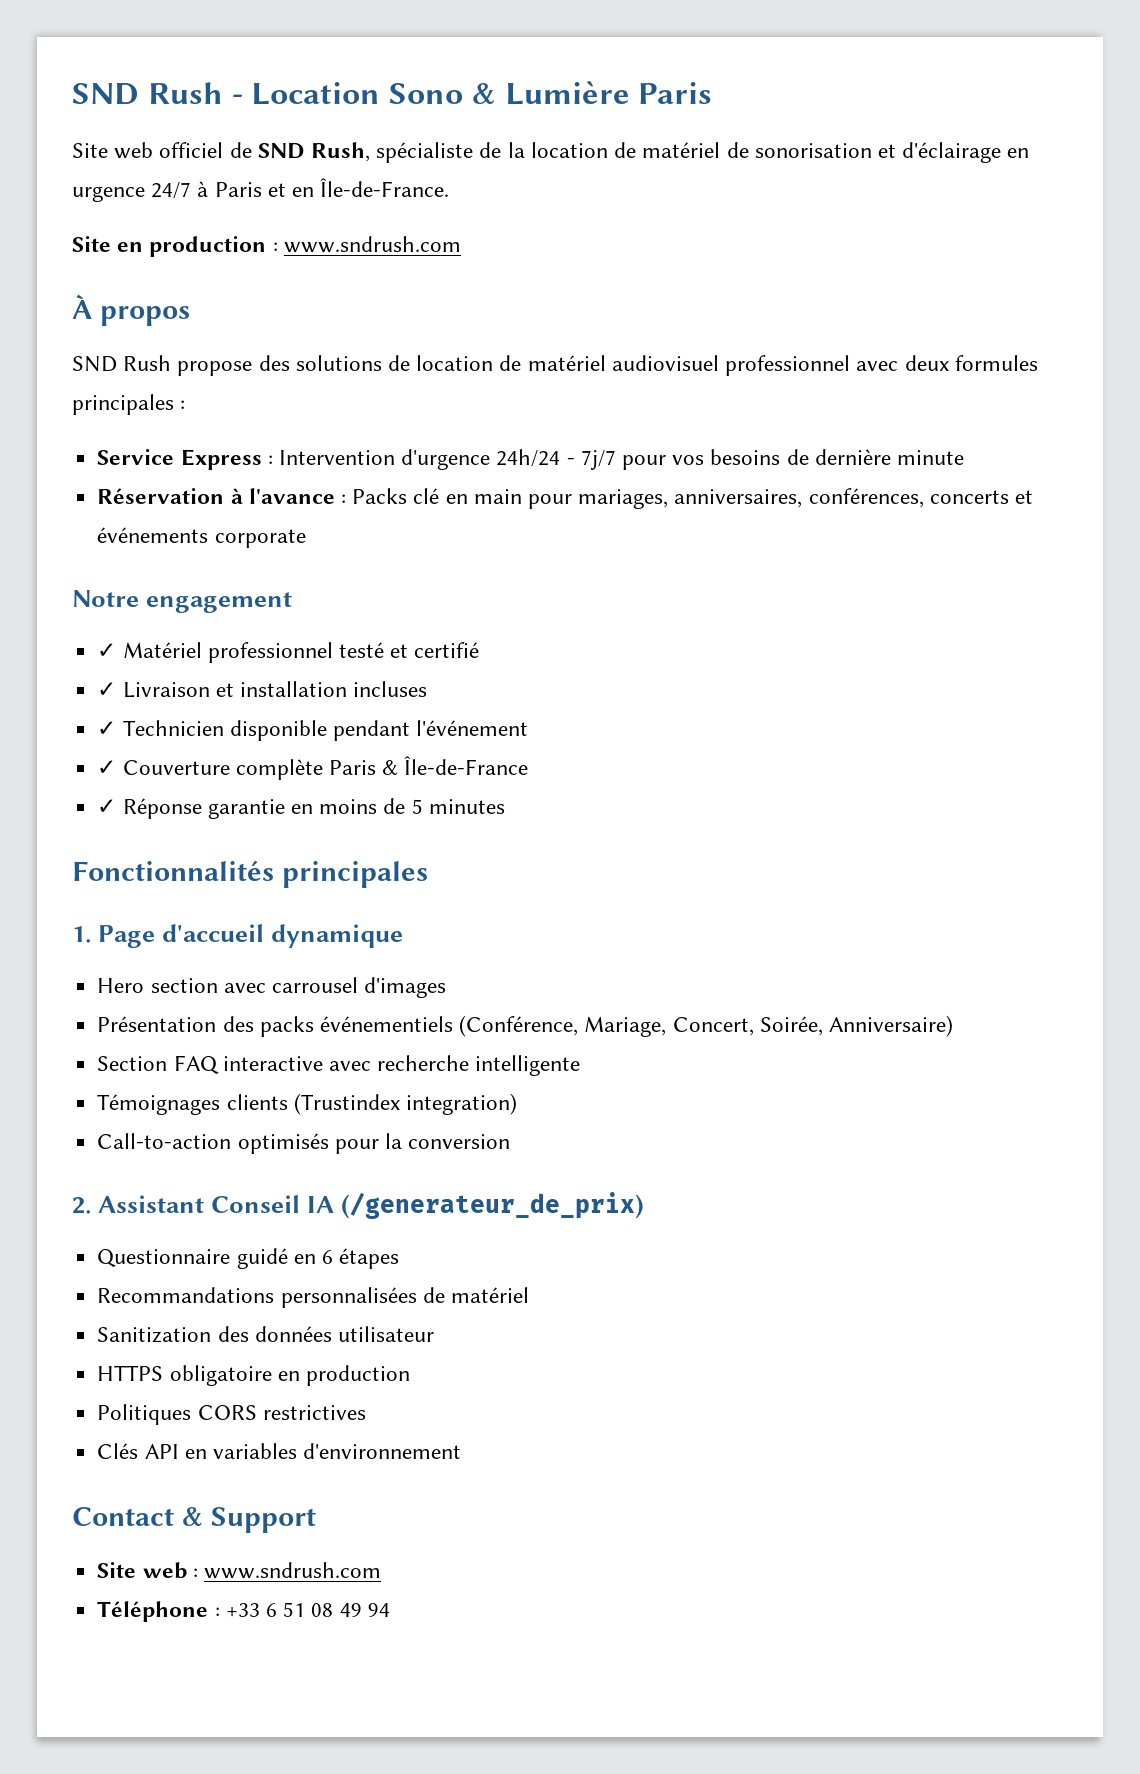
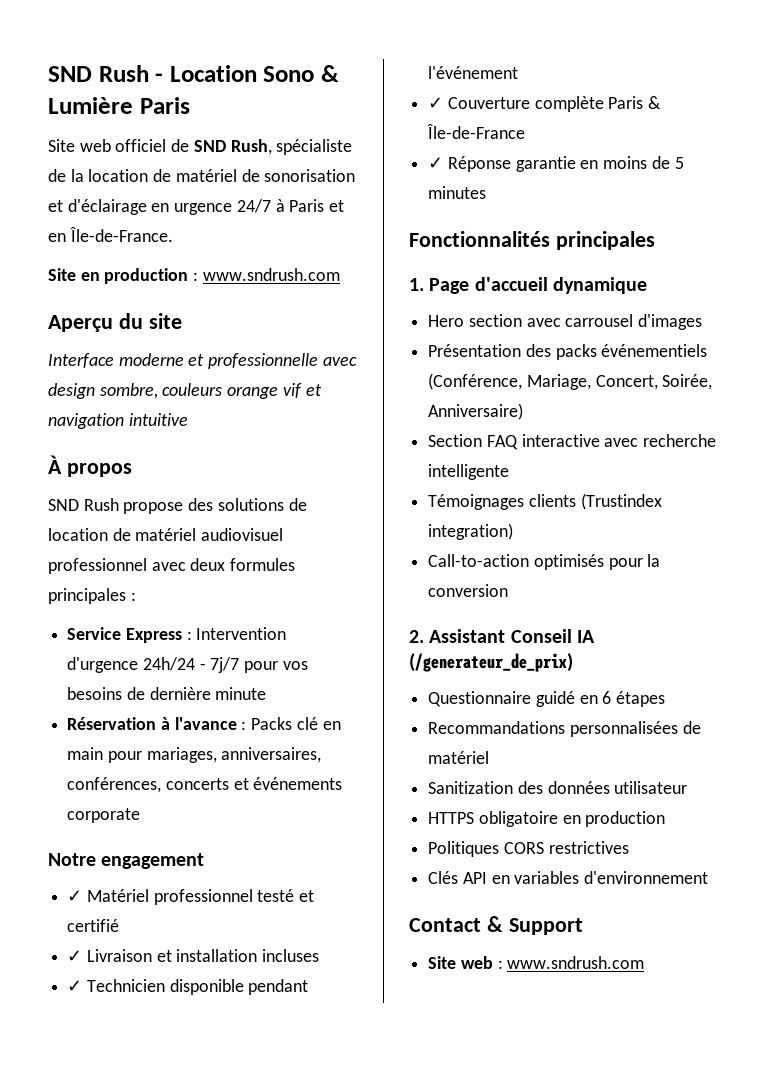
+ Aperçu du site
+ Interface moderne et professionnelle avec design sombre, couleurs orange vif et navigation intuitive
- Téléphone : +33 6 51 08 49 94

